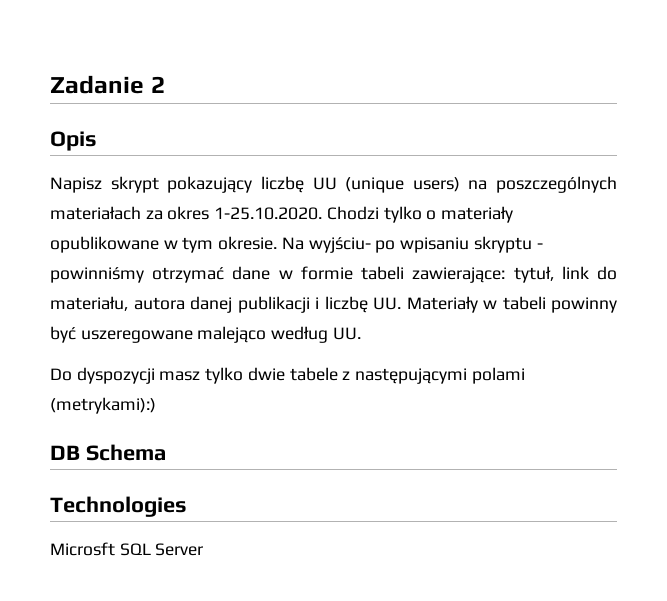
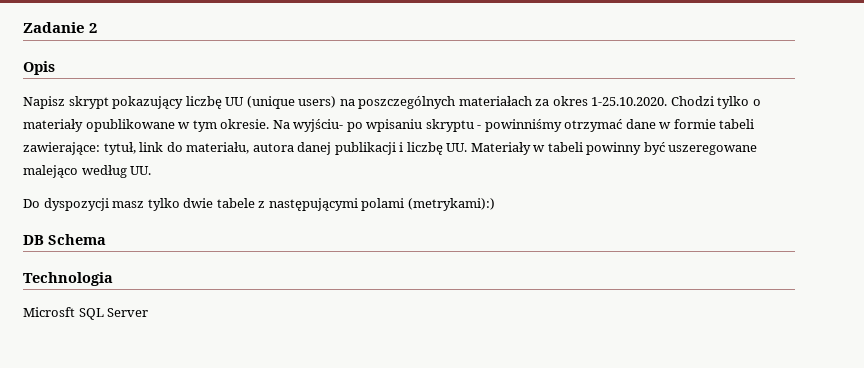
- Technologies
+ Technologia

